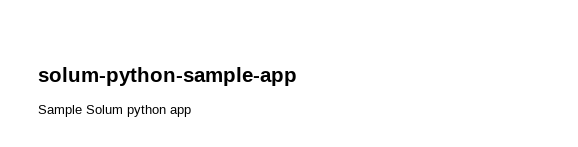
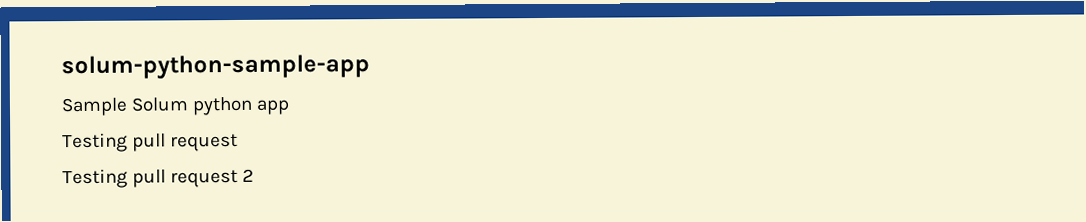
  Sample Solum python app
+ Testing pull request
+ Testing pull request 2

